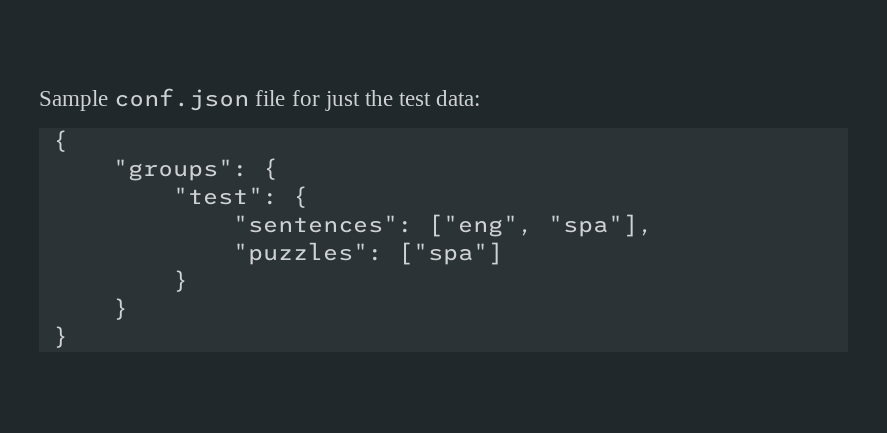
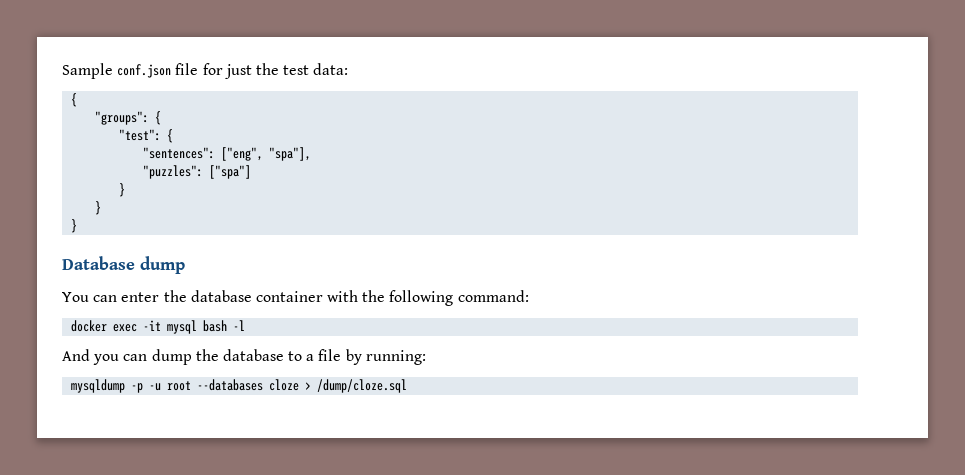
+ Database dump
+ You can enter the database container with the following command:
+ docker exec -it mysql bash -l
+ And you can dump the database to a file by running:
+ mysqldump -p -u root --databases cloze > /dump/cloze.sql

